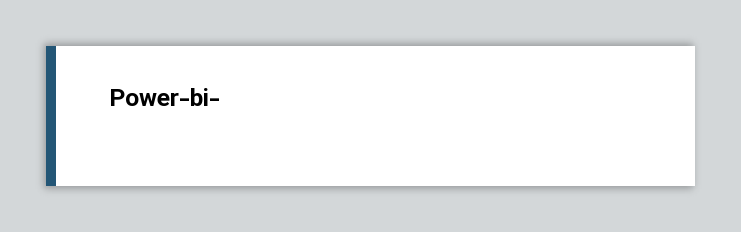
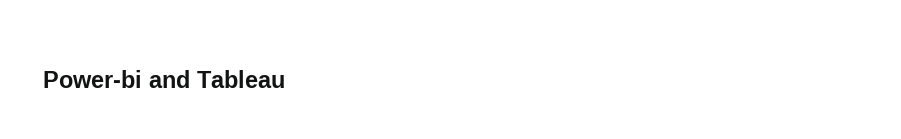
- Power-bi-
+ Power-bi and Tableau

